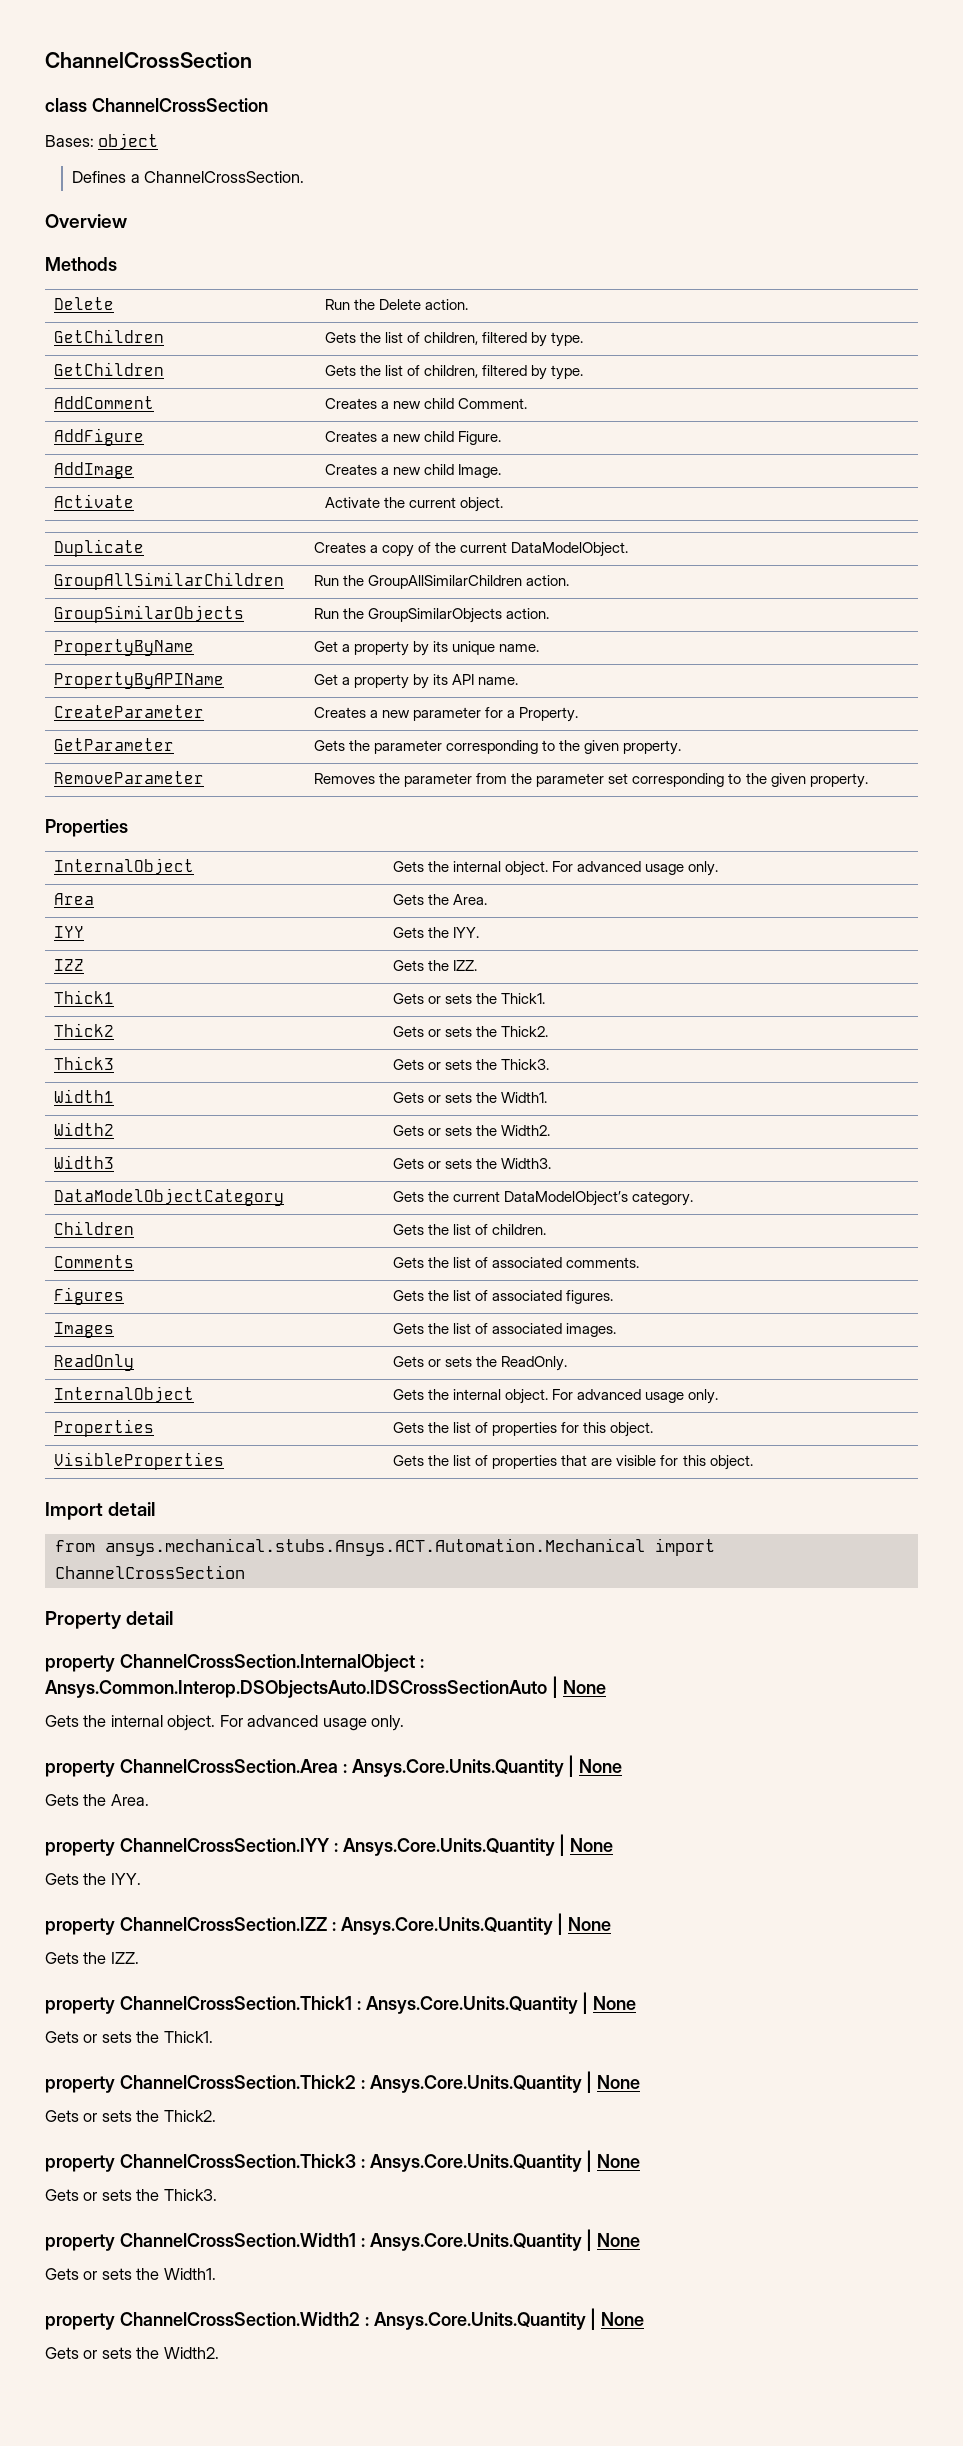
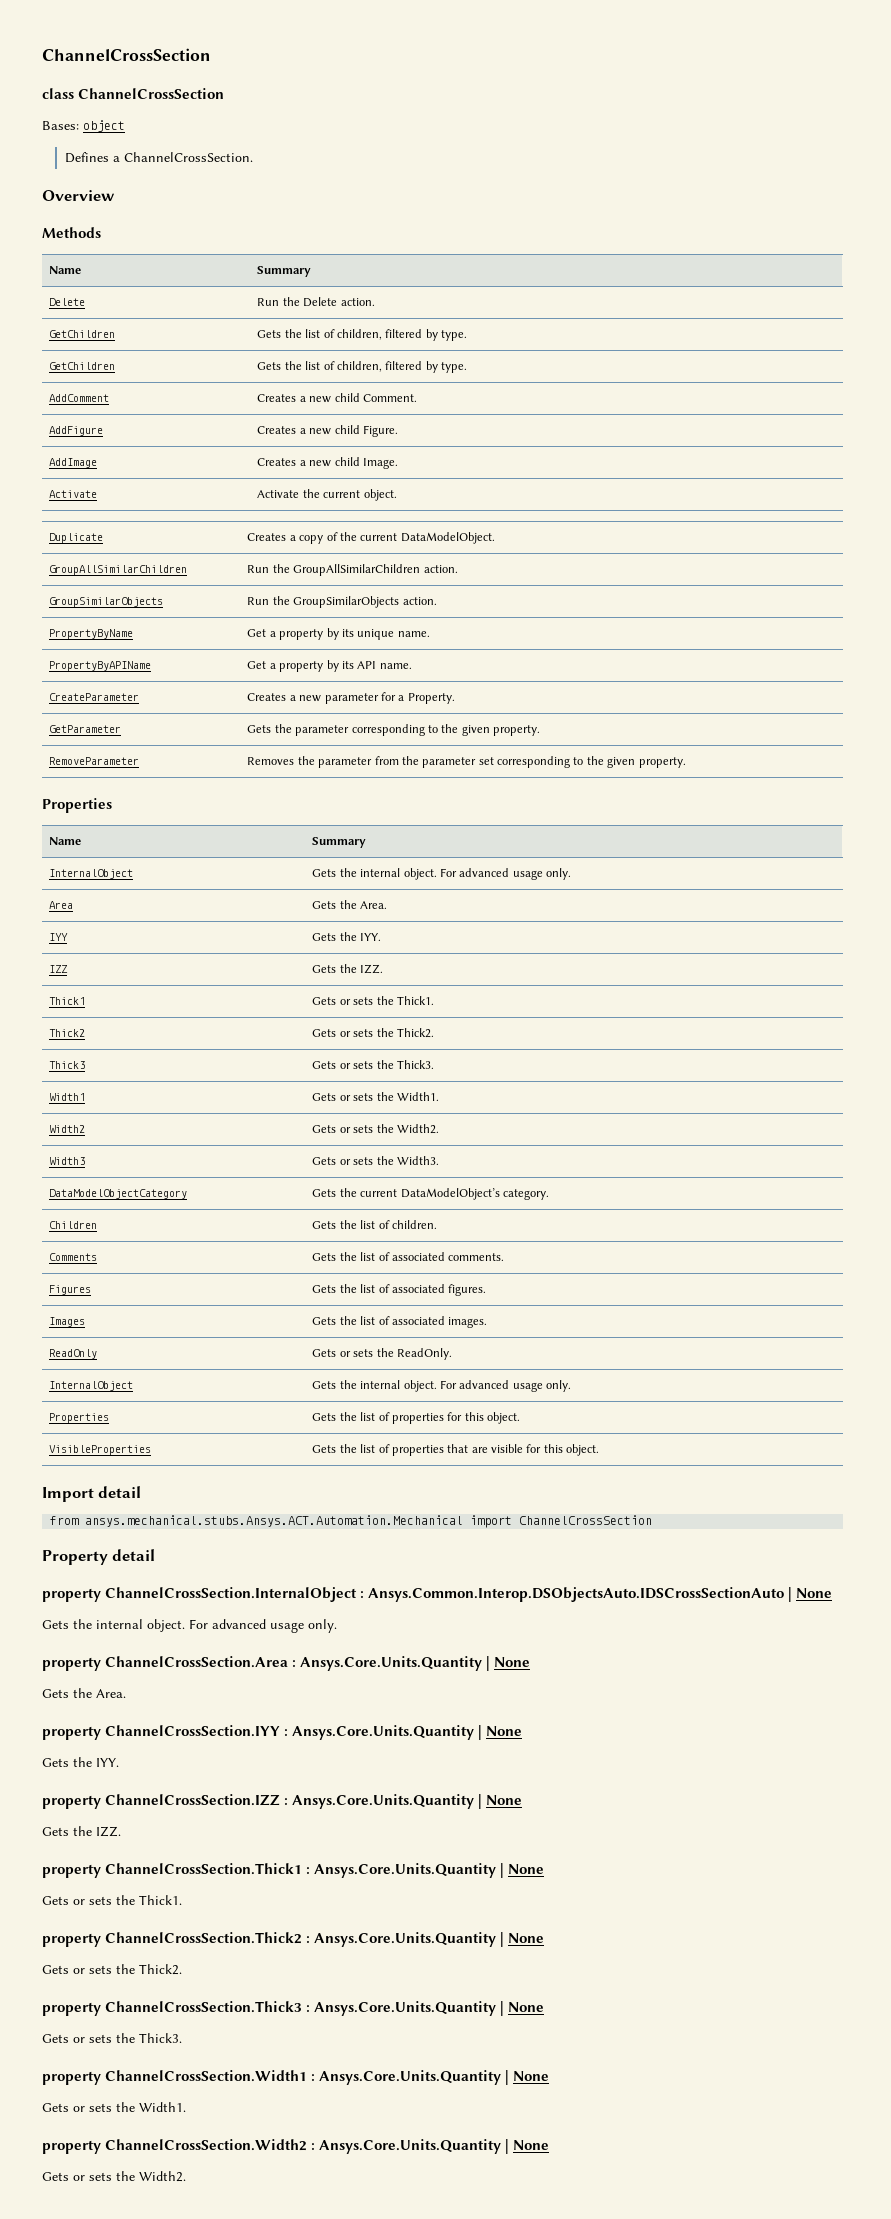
  Methods
+ Name | Summary
  RemoveParameter | Removes the parameter from the parameter set corresponding to the given property.
  Properties
+ Name | Summary

